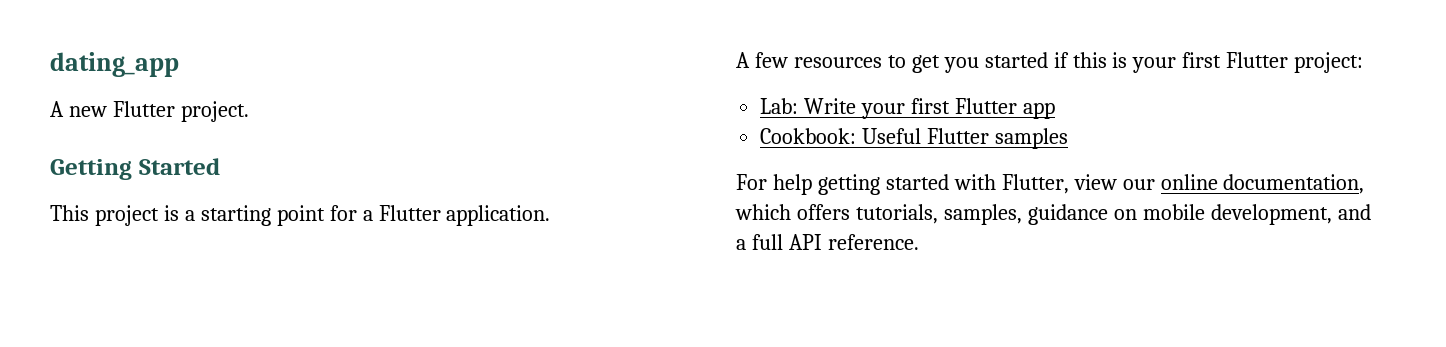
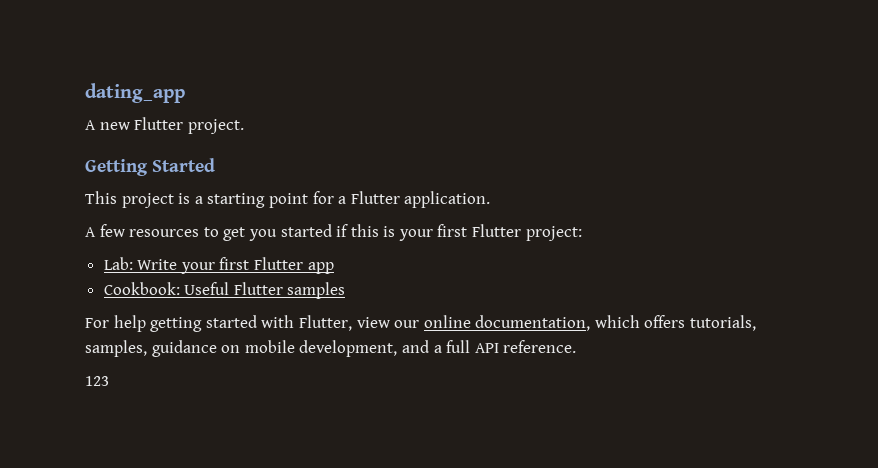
+ 123

